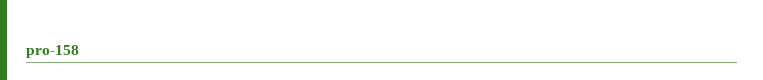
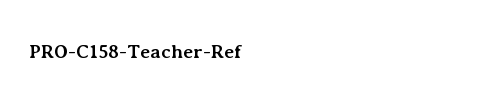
- pro-158
+ PRO-C158-Teacher-Ref

